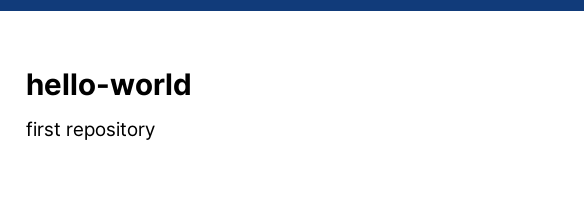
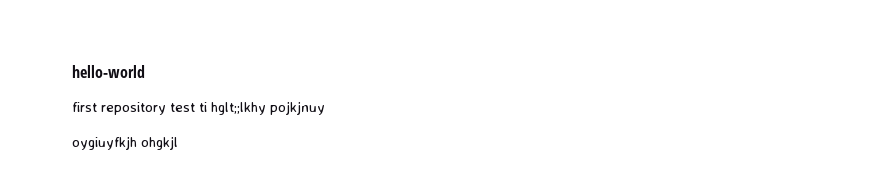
- first repository
+ first repository test ti hglt;;lkhy pojkjnuy
+ oygiuyfkjh ohgkjl

